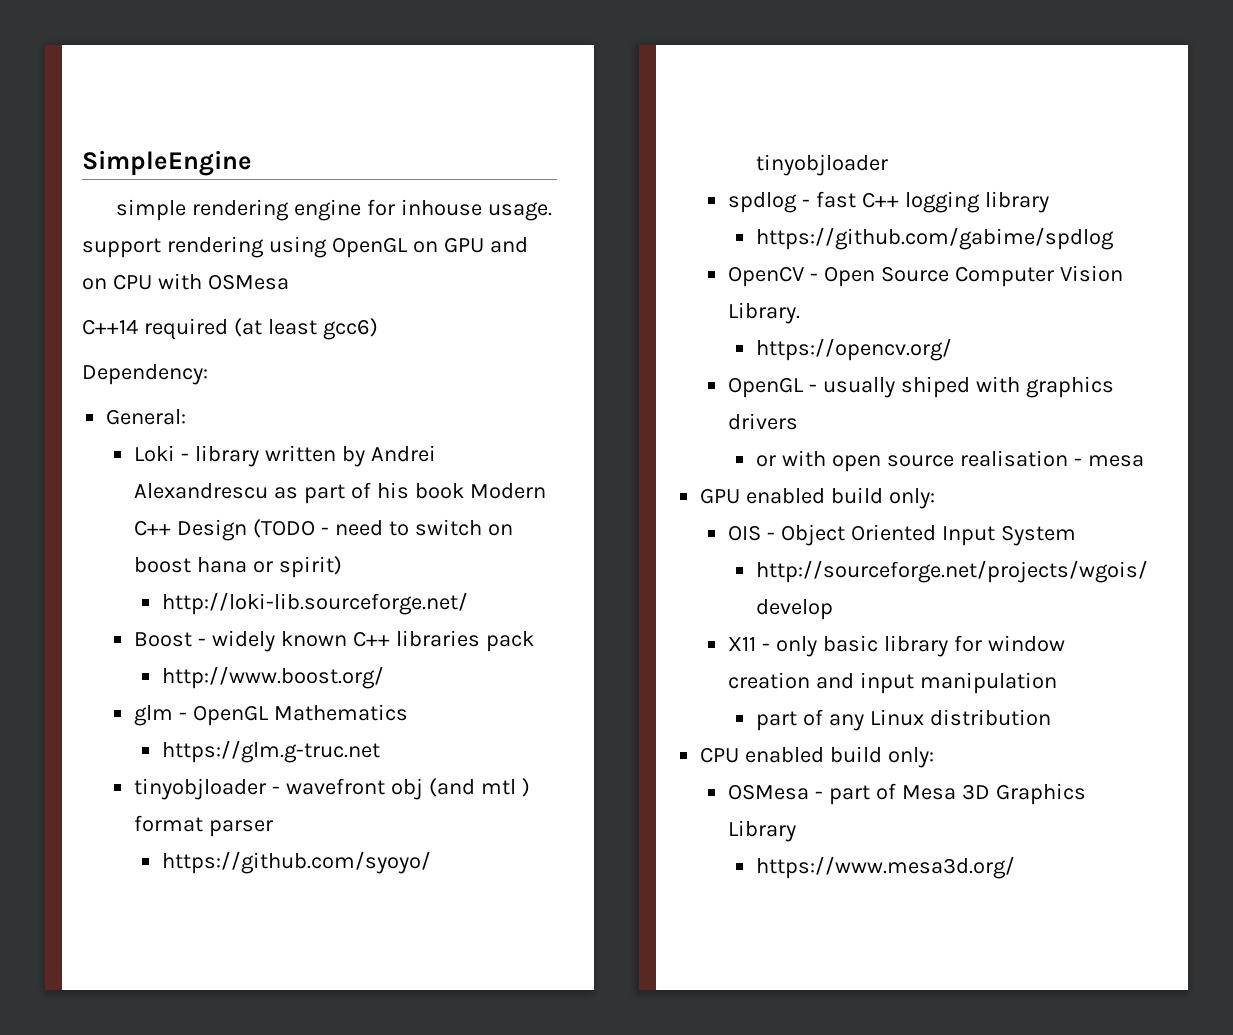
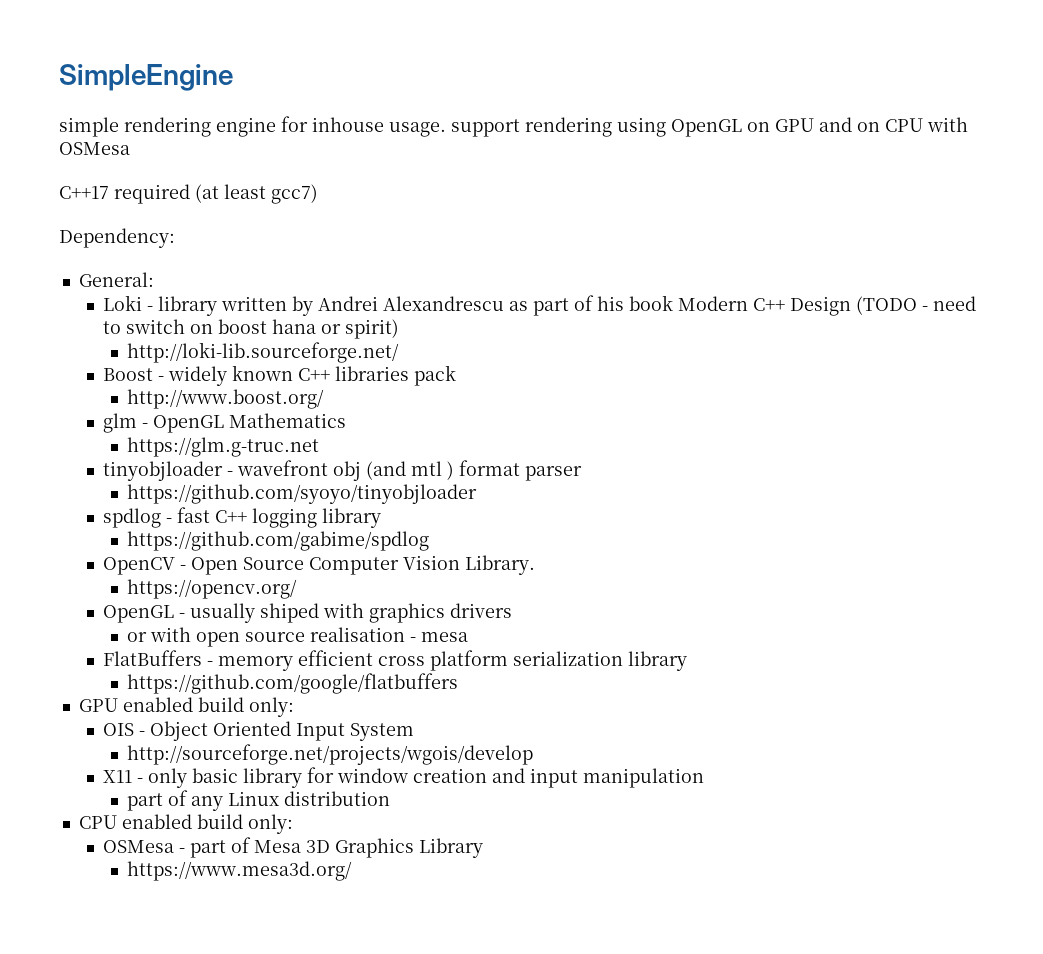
- C++14 required (at least gcc6)
+ C++17 required (at least gcc7)
+ FlatBuffers - memory efficient cross platform serialization library
+ https://github.com/google/flatbuffers

